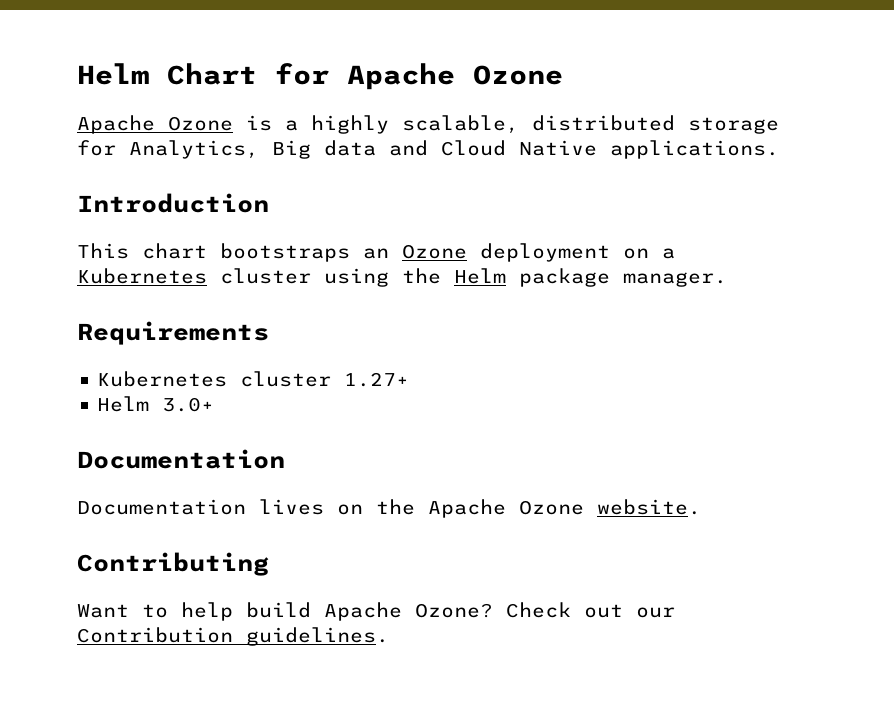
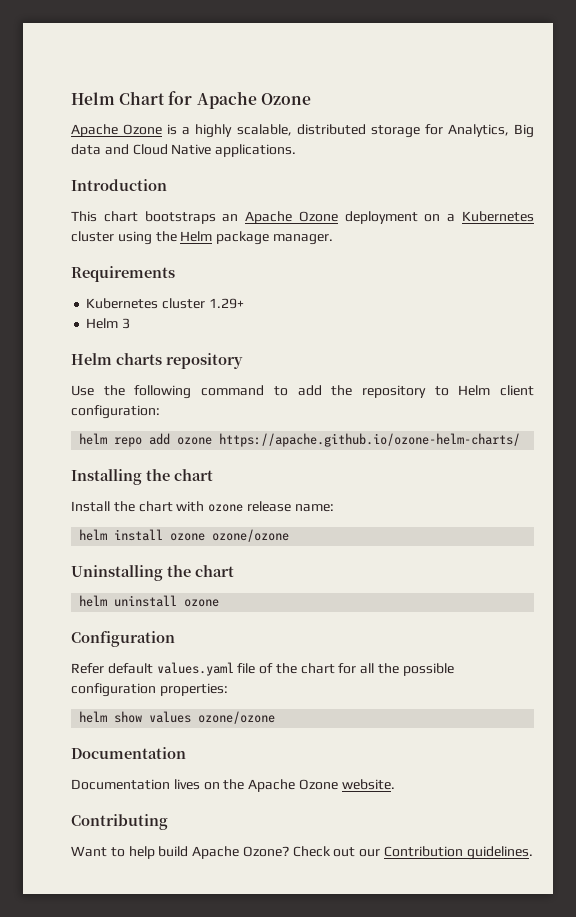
- This chart bootstraps an Ozone deployment on a Kubernetes cluster using the Helm package manager.
+ This chart bootstraps an Apache Ozone deployment on a Kubernetes cluster using the Helm package manager.
- Kubernetes cluster 1.27+
- Helm 3.0+
+ Kubernetes cluster 1.29+
+ Helm 3
+ Helm charts repository
+ Use the following command to add the repository to Helm client configuration:
+ helm repo add ozone https://apache.github.io/ozone-helm-charts/
+ Installing the chart
+ Install the chart with ozone release name:
+ helm install ozone ozone/ozone
+ Uninstalling the chart
+ helm uninstall ozone
+ Configuration
+ Refer default values.yaml file of the chart for all the possible configuration properties:
+ helm show values ozone/ozone

